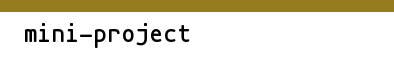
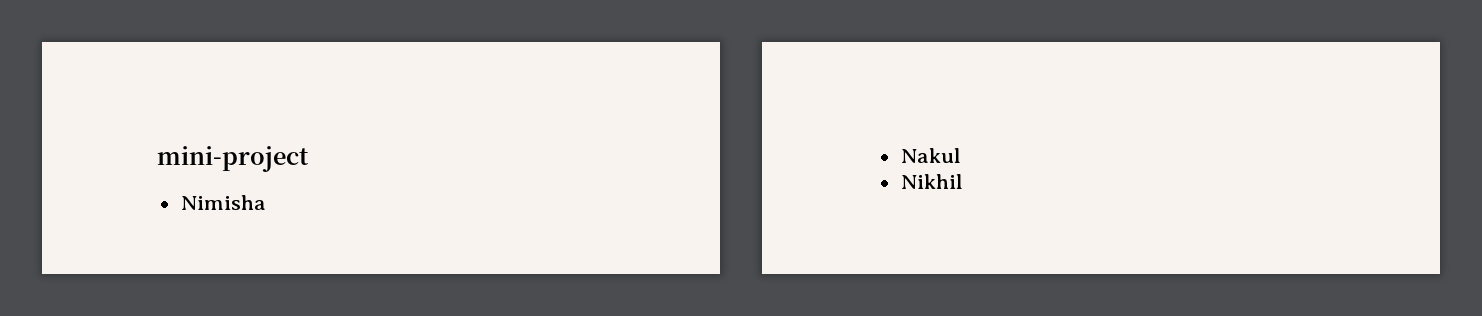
+ Nimisha
+ Nakul
+ Nikhil

